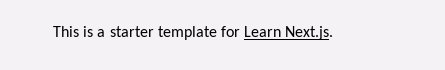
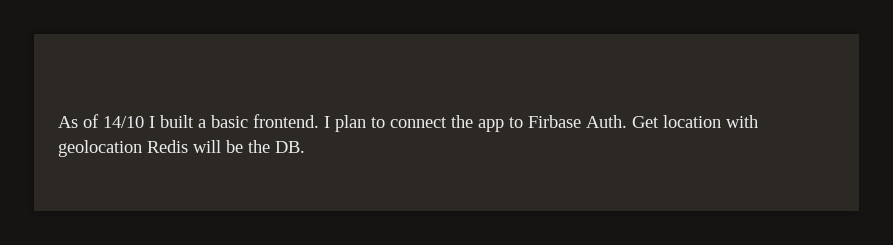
- This is a starter template for Learn Next.js.
+ As of 14/10 I built a basic frontend. I plan to connect the app to Firbase Auth. Get location with geolocation Redis will be the DB.

